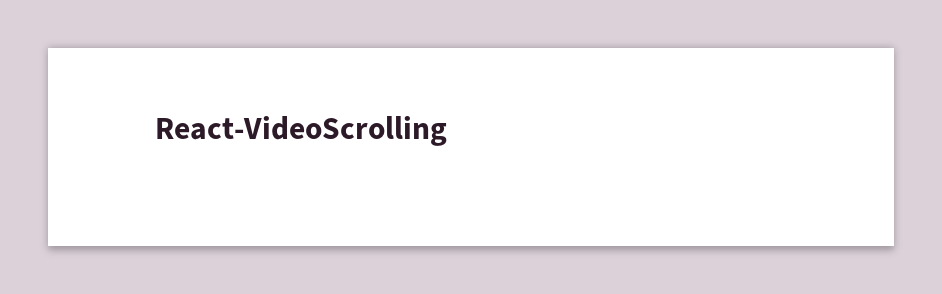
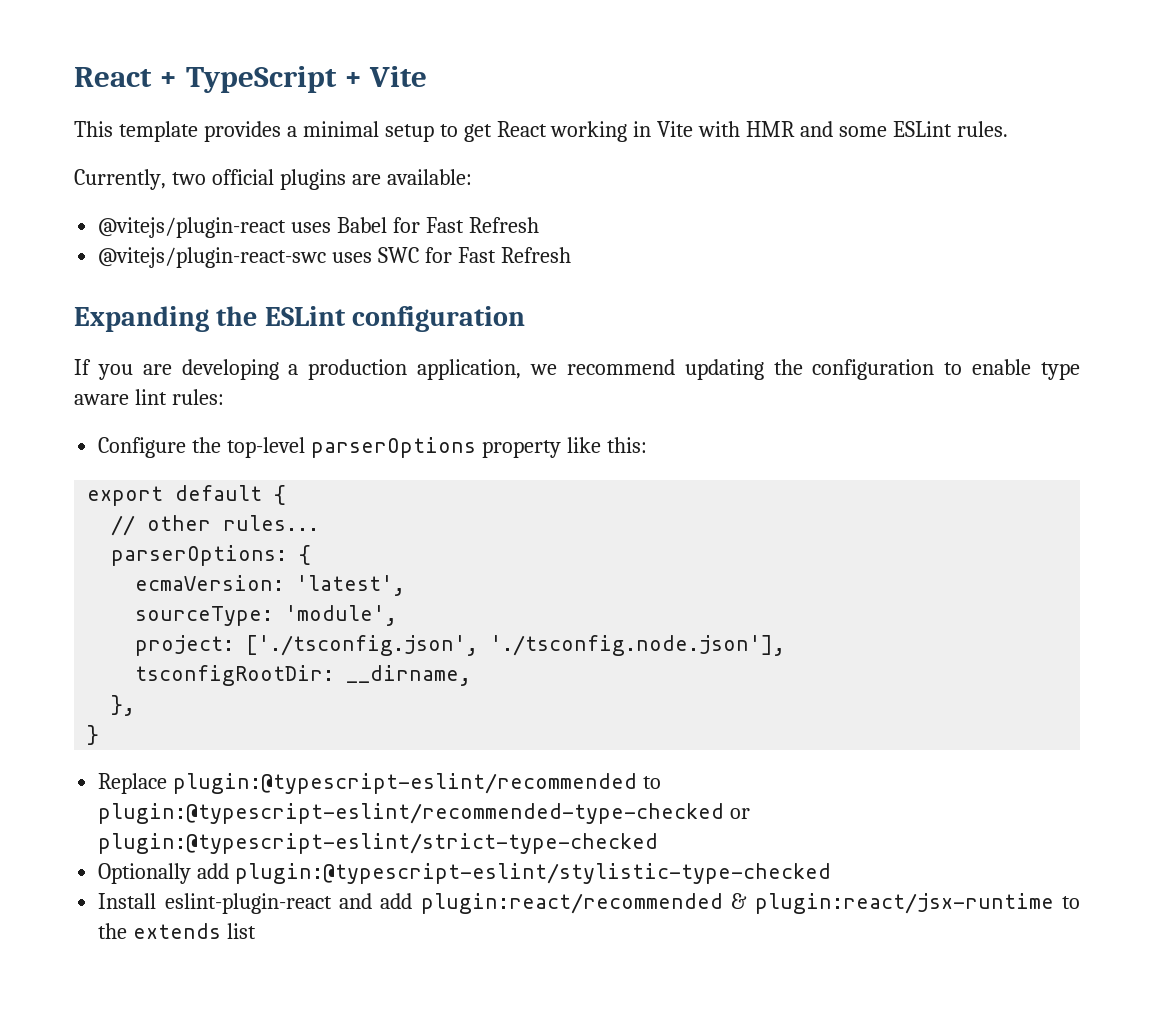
- React-VideoScrolling
+ React + TypeScript + Vite
+ This template provides a minimal setup to get React working in Vite with HMR and some ESLint rules.
+ Currently, two official plugins are available:
+ @vitejs/plugin-react uses Babel for Fast Refresh
+ @vitejs/plugin-react-swc uses SWC for Fast Refresh
+ Expanding the ESLint configuration
+ If you are developing a production application, we recommend updating the configuration to enable type aware lint rules:
+ Configure the top-level parserOptions property like this:
+ export default {
+ // other rules...
+ parserOptions: {
+ ecmaVersion: 'latest',
+ sourceType: 'module',
+ project: ['./tsconfig.json', './tsconfig.node.json'],
+ tsconfigRootDir: __dirname,
+ },
+ }
+ Replace plugin:@typescript-eslint/recommended to plugin:@typescript-eslint/recommended-type-checked or plugin:@typescript-eslint/strict-type-checked
+ Optionally add plugin:@typescript-eslint/stylistic-type-checked
+ Install eslint-plugin-react and add plugin:react/recommended & plugin:react/jsx-runtime to the extends list

